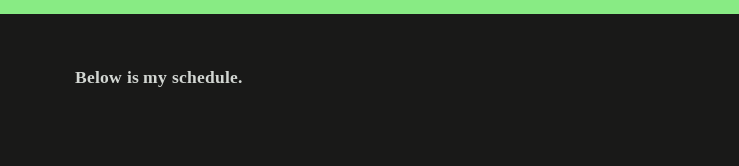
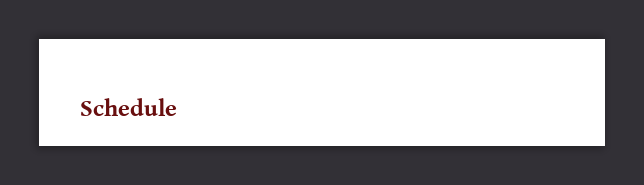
- Below is my schedule.
+ Schedule

